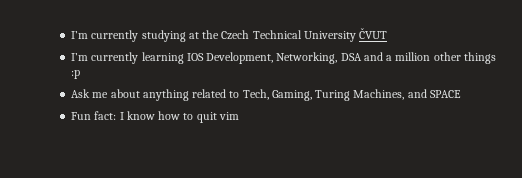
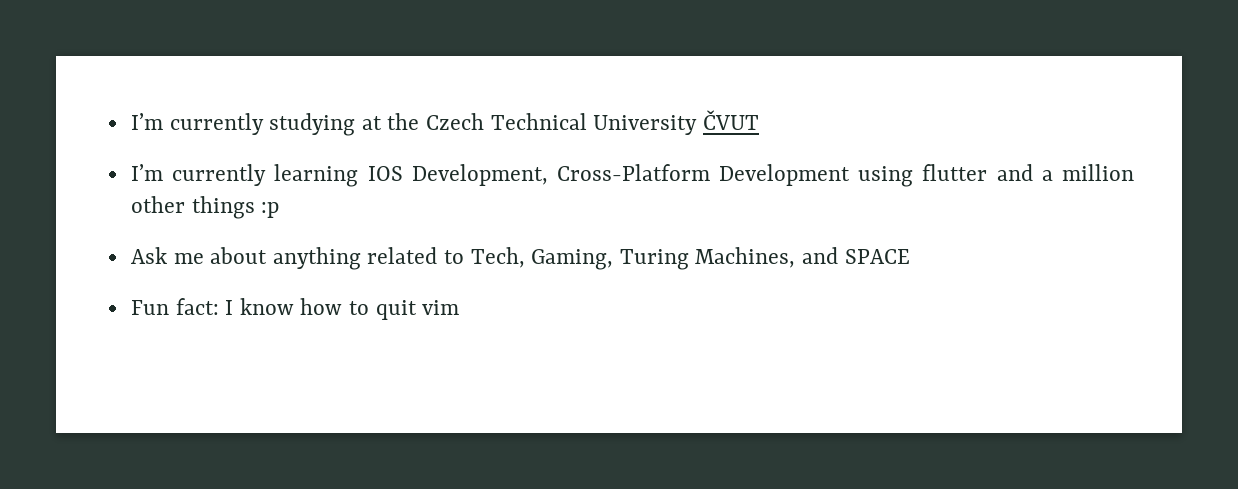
- I’m currently learning IOS Development, Networking, DSA and a million other things :p
+ I’m currently learning IOS Development, Cross-Platform Development using flutter and a million other things :p

